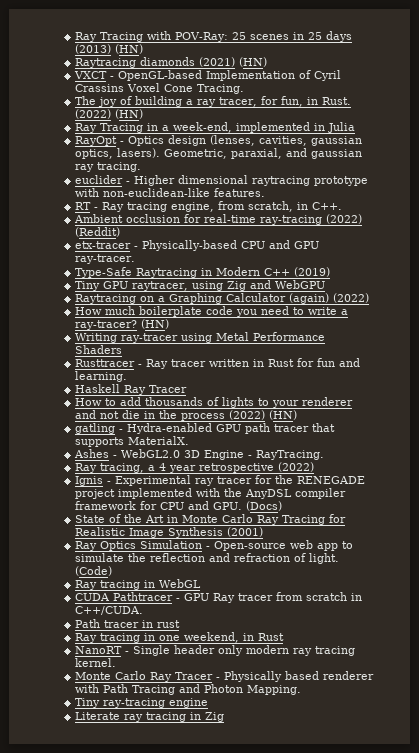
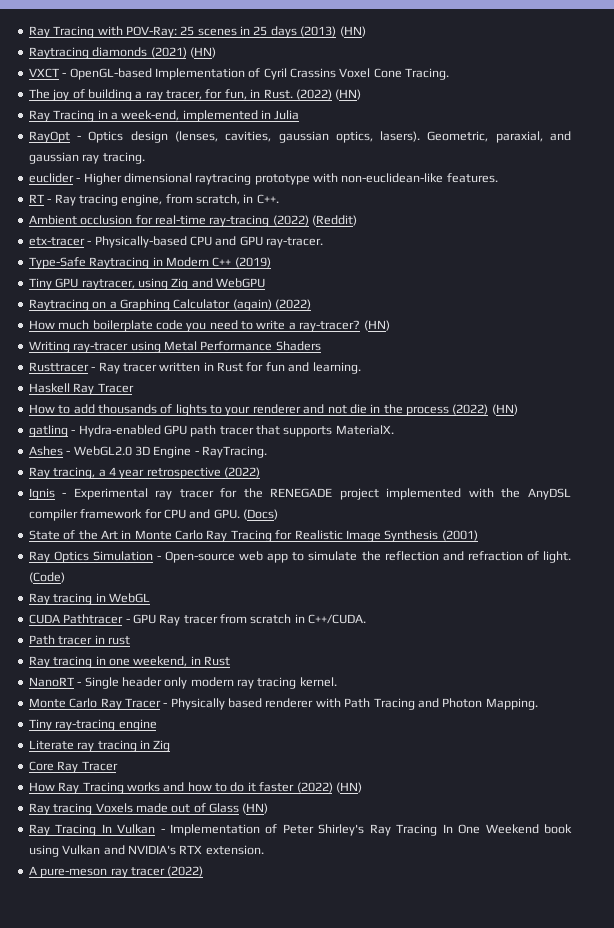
+ Core Ray Tracer
+ How Ray Tracing works and how to do it faster (2022) (HN)
+ Ray tracing Voxels made out of Glass (HN)
+ Ray Tracing In Vulkan - Implementation of Peter Shirley's Ray Tracing In One Weekend book using Vulkan and NVIDIA's RTX extension.
+ A pure-meson ray tracer (2022)

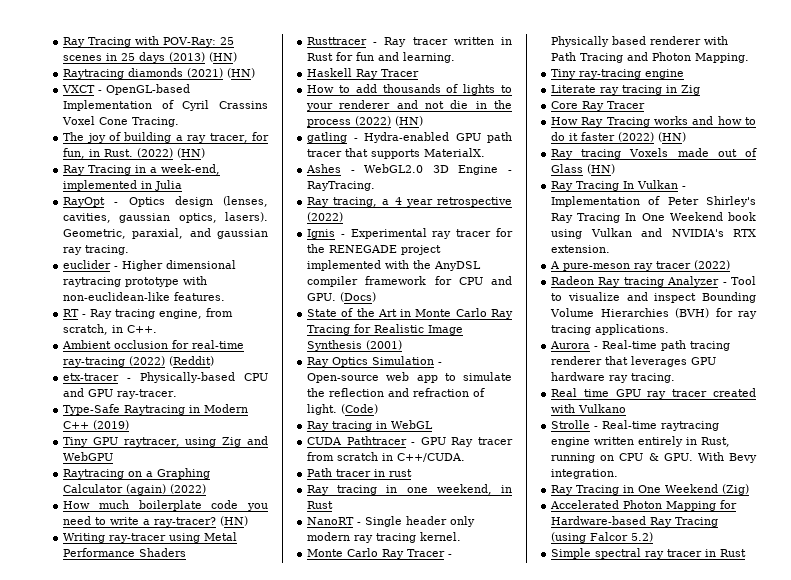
+ Radeon Ray tracing Analyzer - Tool to visualize and inspect Bounding Volume Hierarchies (BVH) for ray tracing applications.
+ Aurora - Real-time path tracing renderer that leverages GPU hardware ray tracing.
+ Real time GPU ray tracer created with Vulkano
+ Strolle - Real-time raytracing engine written entirely in Rust, running on CPU & GPU. With Bevy integration.
+ Ray Tracing in One Weekend (Zig)
+ Accelerated Photon Mapping for Hardware-based Ray Tracing (using Falcor 5.2)
+ Simple spectral ray tracer in Rust

